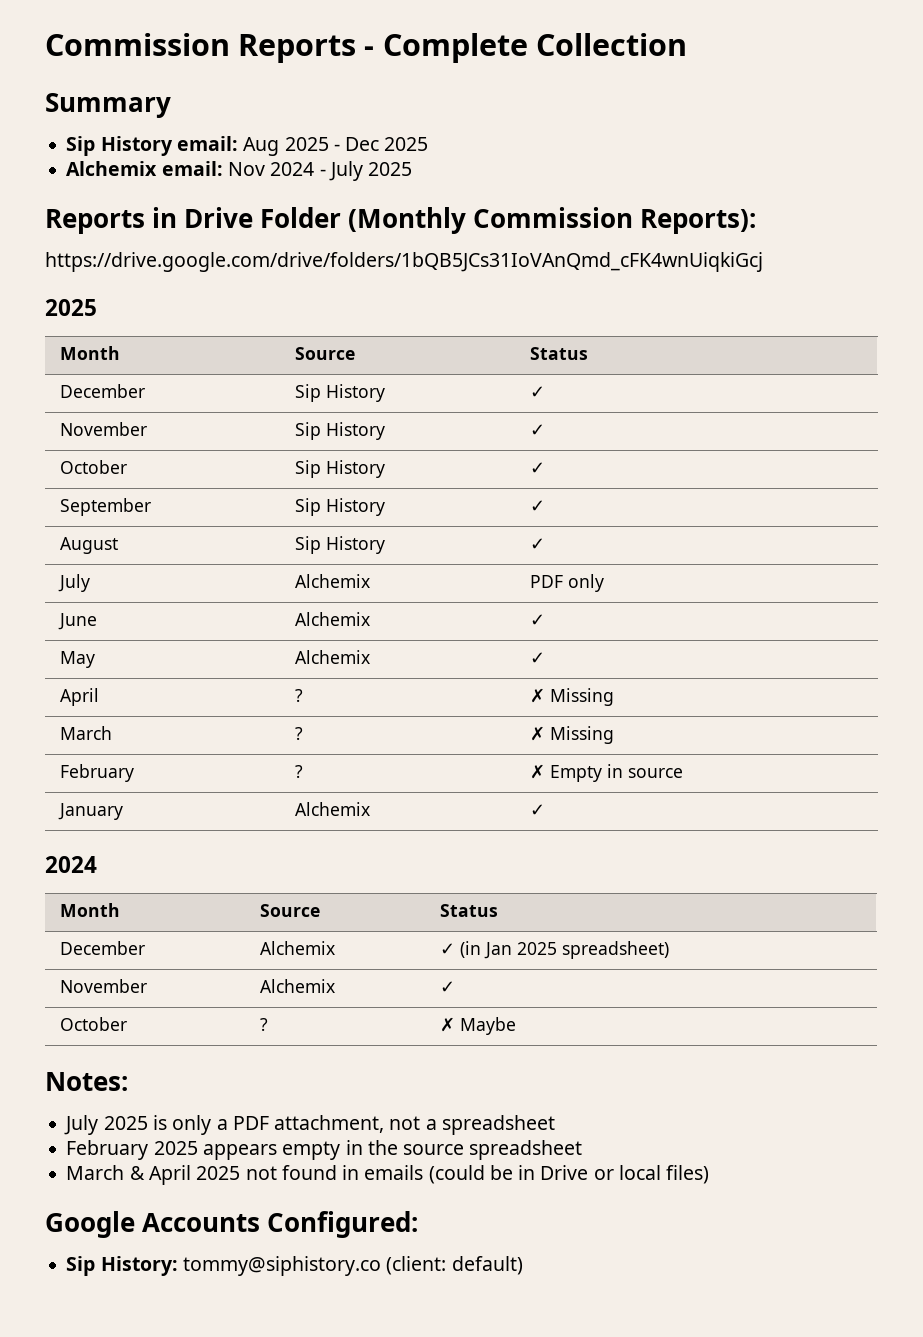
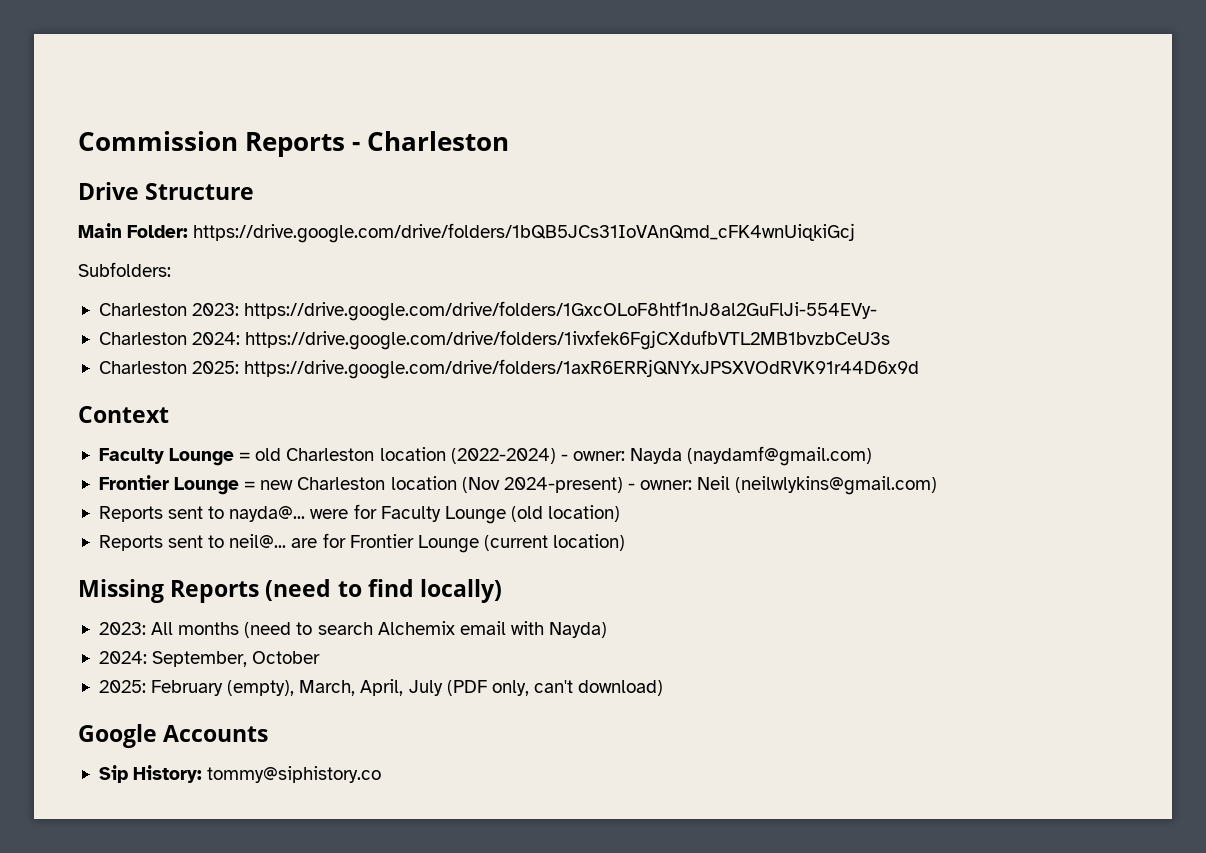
- Commission Reports - Complete Collection
- Summary
- Sip History email: Aug 2025 - Dec 2025
- Alchemix email: Nov 2024 - July 2025
- Reports in Drive Folder (Monthly Commission Reports):
- https://drive.google.com/drive/folders/1bQB5JCs31IoVAnQmd_cFK4wnUiqkiGcj
- 2025
- Month | Source | Status
- December | Sip History | ✓
- November | Sip History | ✓
- October | Sip History | ✓
- September | Sip History | ✓
- August | Sip History | ✓
- July | Alchemix | PDF only
- June | Alchemix | ✓
- May | Alchemix | ✓
- April | ? | ✗ Missing
- March | ? | ✗ Missing
- February | ? | ✗ Empty in source
- January | Alchemix | ✓
- 2024
- Month | Source | Status
- December | Alchemix | ✓ (in Jan 2025 spreadsheet)
- November | Alchemix | ✓
- October | ? | ✗ Maybe
- Notes:
- July 2025 is only a PDF attachment, not a spreadsheet
- February 2025 appears empty in the source spreadsheet
- March & April 2025 not found in emails (could be in Drive or local files)
+ Commission Reports - Charleston
+ Drive Structure
+ Main Folder: https://drive.google.com/drive/folders/1bQB5JCs31IoVAnQmd_cFK4wnUiqkiGcj
+ Subfolders:
+ Charleston 2023: https://drive.google.com/drive/folders/1GxcOLoF8htf1nJ8al2GuFlJi-554EVy-
+ Charleston 2024: https://drive.google.com/drive/folders/1ivxfek6FgjCXdufbVTL2MB1bvzbCeU3s
+ Charleston 2025: https://drive.google.com/drive/folders/1axR6ERRjQNYxJPSXVOdRVK91r44D6x9d
+ Context
+ Faculty Lounge = old Charleston location (2022-2024) - owner: Nayda (naydamf@gmail.com)
+ Frontier Lounge = new Charleston location (Nov 2024-present) - owner: Neil (neilwlykins@gmail.com)
+ Reports sent to nayda@... were for Faculty Lounge (old location)
+ Reports sent to neil@... are for Frontier Lounge (current location)
+ Missing Reports (need to find locally)
+ 2023: All months (need to search Alchemix email with Nayda)
+ 2024: September, October
+ 2025: February (empty), March, April, July (PDF only, can't download)
- Google Accounts Configured:
+ Google Accounts
- Sip History: tommy@siphistory.co (client: default)
+ Sip History: tommy@siphistory.co

